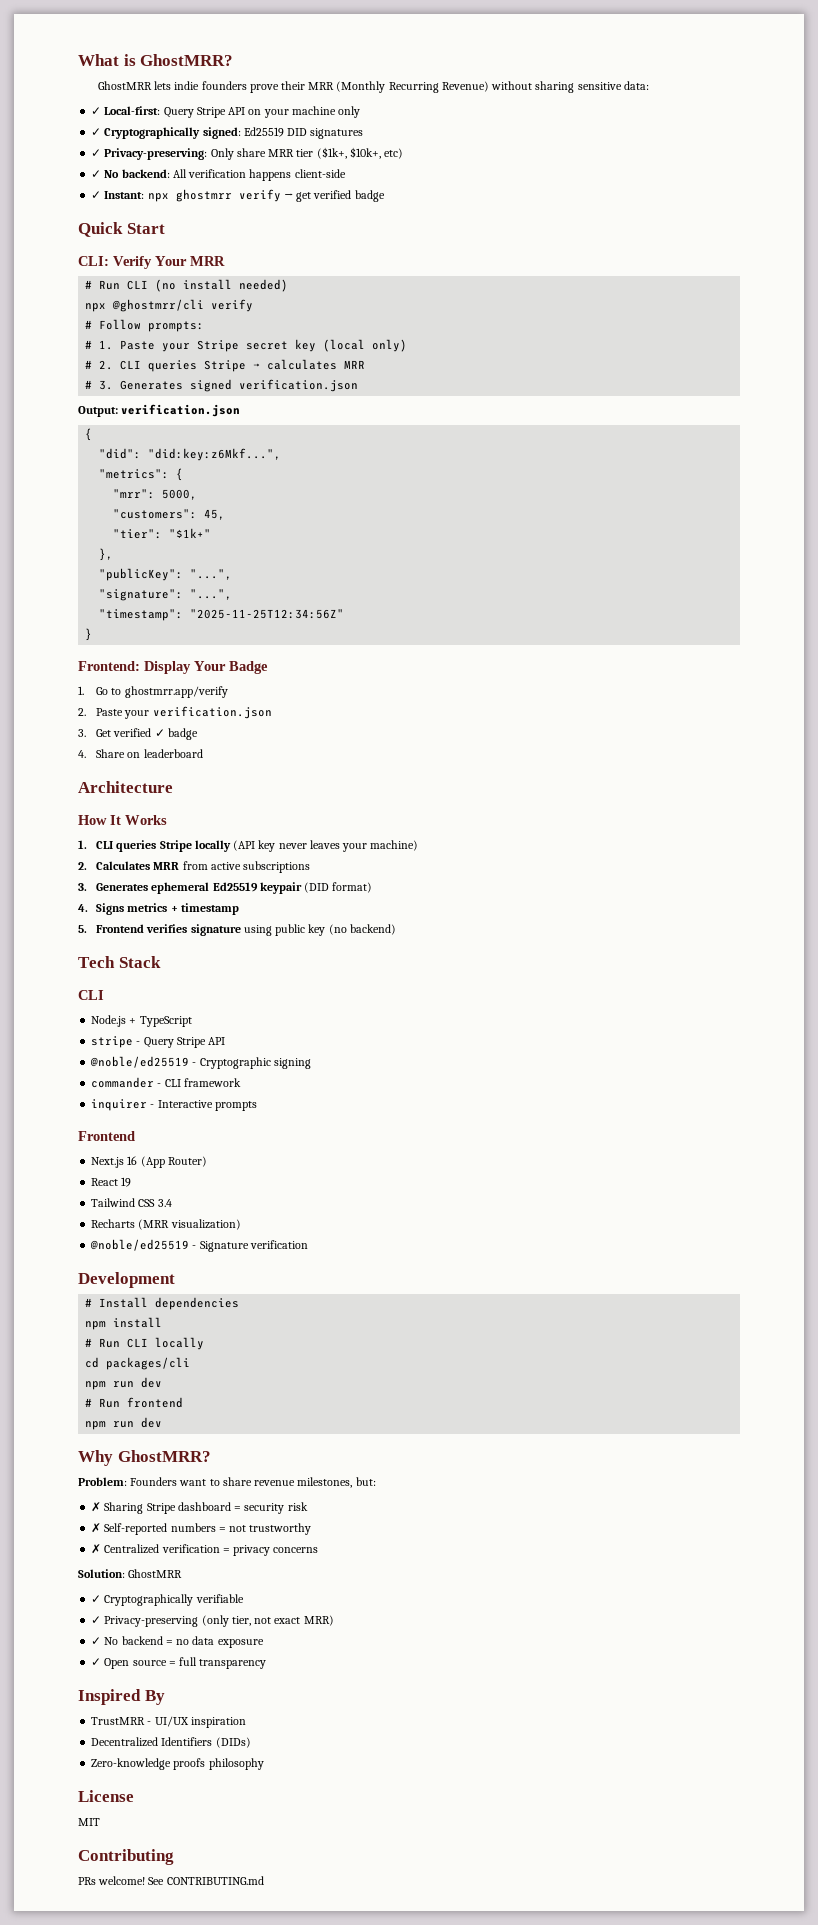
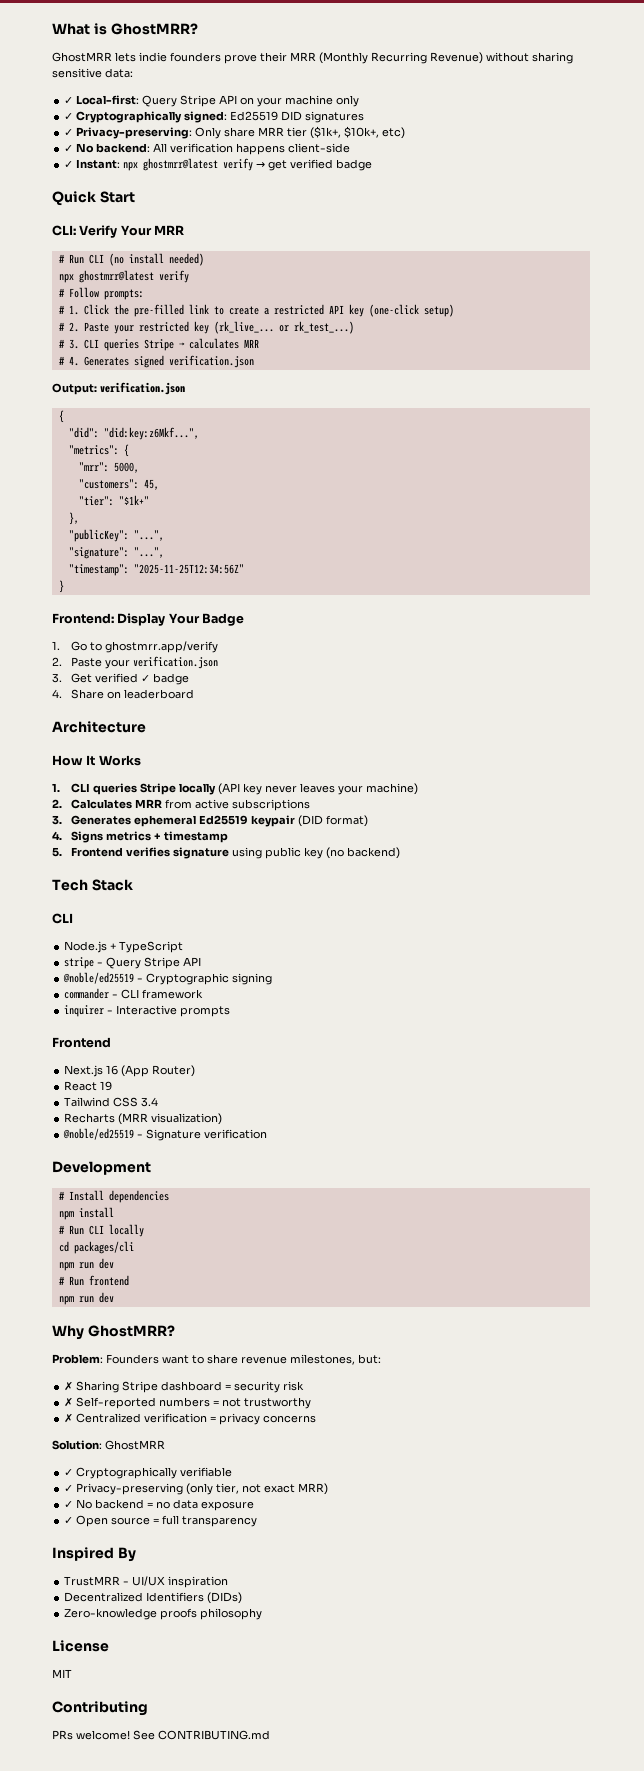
- ✓ Instant: npx ghostmrr verify → get verified badge
+ ✓ Instant: npx ghostmrr@latest verify → get verified badge
  # Run CLI (no install needed)
- npx @ghostmrr/cli verify
+ npx ghostmrr@latest verify
- # 1. Paste your Stripe secret key (local only)
- # 2. CLI queries Stripe → calculates MRR
+ # 1. Click the pre-filled link to create a restricted API key (one-click setup)
+ # 2. Paste your restricted key (rk_live_... or rk_test_...)
+ # 3. CLI queries Stripe → calculates MRR
- # 3. Generates signed verification.json
+ # 4. Generates signed verification.json

